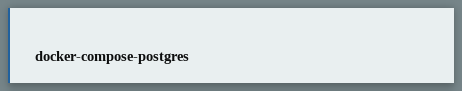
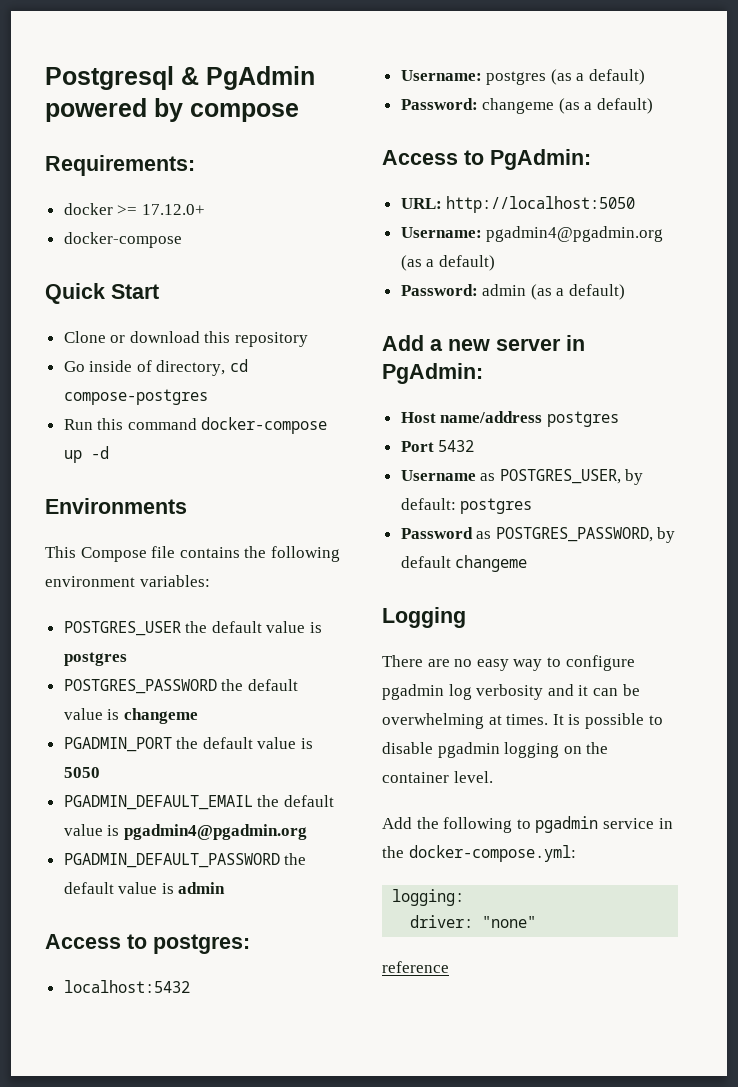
- docker-compose-postgres
+ Postgresql & PgAdmin powered by compose
+ Requirements:
+ docker >= 17.12.0+
+ docker-compose
+ Quick Start
+ Clone or download this repository
+ Go inside of directory, cd compose-postgres
+ Run this command docker-compose up -d
+ Environments
+ This Compose file contains the following environment variables:
+ POSTGRES_USER the default value is postgres
+ POSTGRES_PASSWORD the default value is changeme
+ PGADMIN_PORT the default value is 5050
+ PGADMIN_DEFAULT_EMAIL the default value is pgadmin4@pgadmin.org
+ PGADMIN_DEFAULT_PASSWORD the default value is admin
+ Access to postgres:
+ localhost:5432
+ Username: postgres (as a default)
+ Password: changeme (as a default)
+ Access to PgAdmin:
+ URL: http://localhost:5050
+ Username: pgadmin4@pgadmin.org (as a default)
+ Password: admin (as a default)
+ Add a new server in PgAdmin:
+ Host name/address postgres
+ Port 5432
+ Username as POSTGRES_USER, by default: postgres
+ Password as POSTGRES_PASSWORD, by default changeme
+ Logging
+ There are no easy way to configure pgadmin log verbosity and it can be overwhelming at times. It is possible to disable pgadmin logging on the container level.
+ Add the following to pgadmin service in the docker-compose.yml:
+ logging:
+ driver: "none"
+ reference

